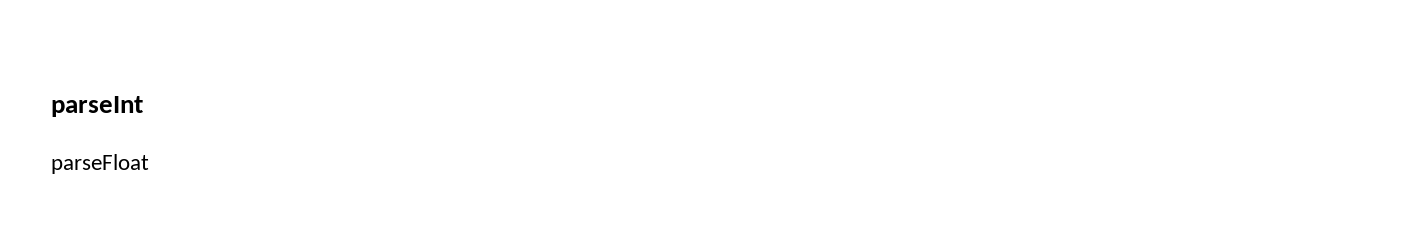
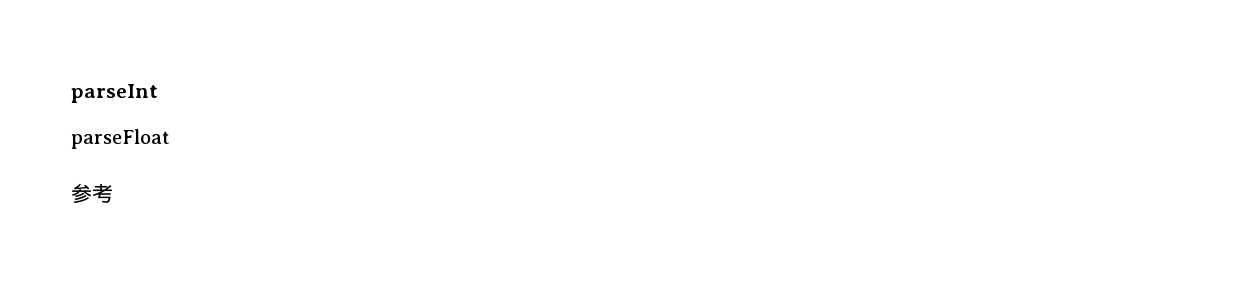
+ 参考

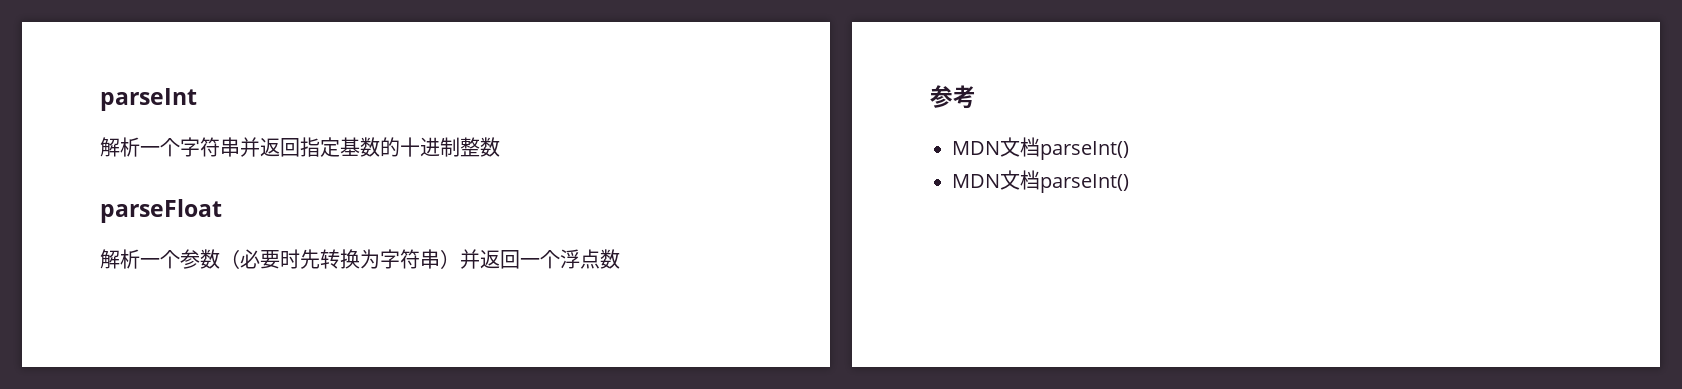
+ 解析一个字符串并返回指定基数的十进制整数
  parseFloat
+ 解析一个参数（必要时先转换为字符串）并返回一个浮点数
  参考
+ MDN文档parseInt()
+ MDN文档parseInt()

